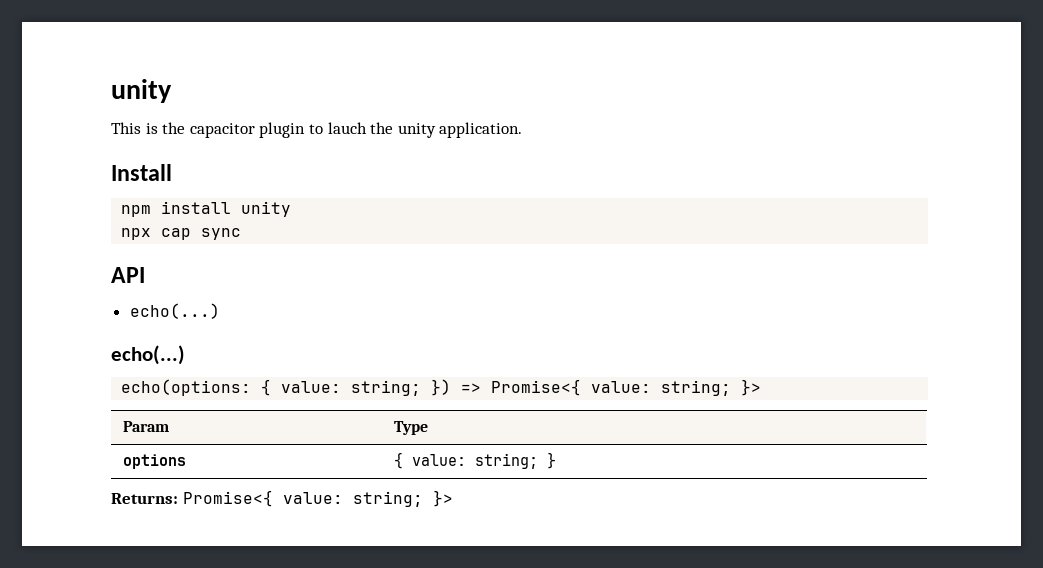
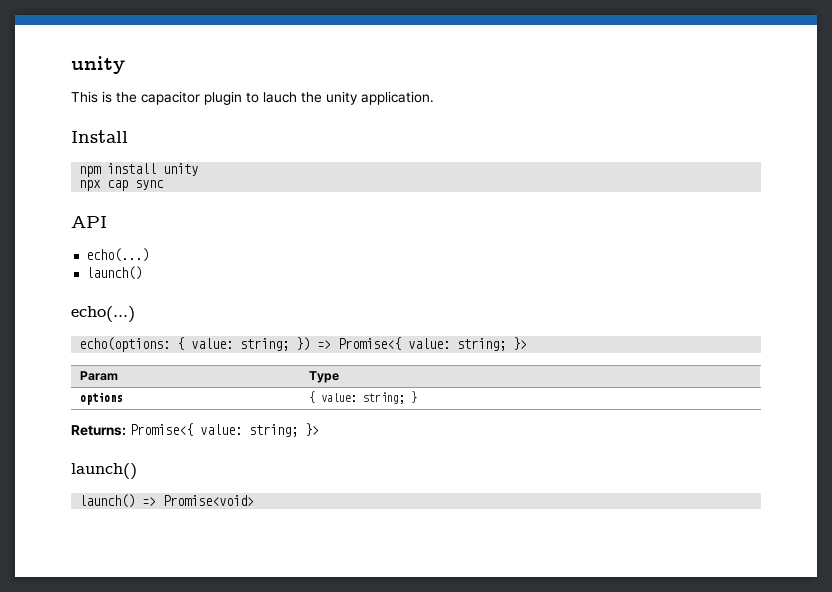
  API
  echo(...)
+ launch()
  Returns: Promise<{ value: string; }>
+ launch()
+ launch() => Promise<void>

